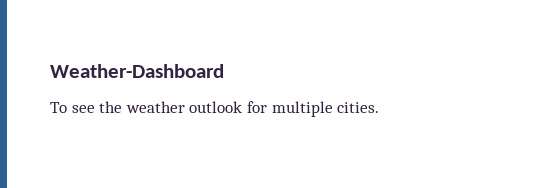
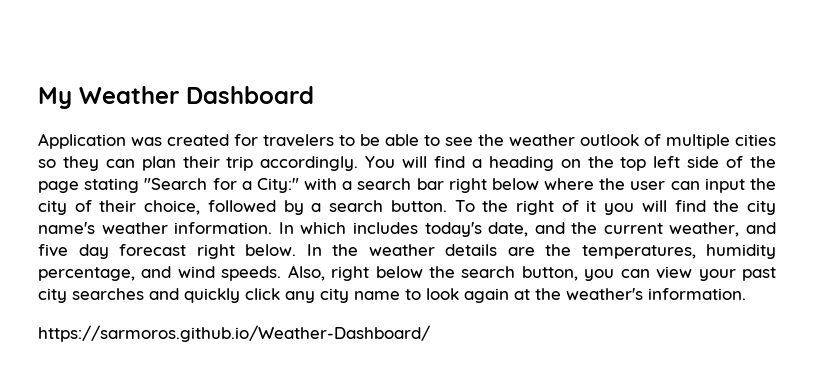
- Weather-Dashboard
- To see the weather outlook for multiple cities.
+ My Weather Dashboard
+ Application was created for travelers to be able to see the weather outlook of multiple cities so they can plan their trip accordingly. You will find a heading on the top left side of the page stating "Search for a City:" with a search bar right below where the user can input the city of their choice, followed by a search button. To the right of it you will find the city name's weather information. In which includes today's date, and the current weather, and five day forecast right below. In the weather details are the temperatures, humidity percentage, and wind speeds. Also, right below the search button, you can view your past city searches and quickly click any city name to look again at the weather's information.
+ https://sarmoros.github.io/Weather-Dashboard/

